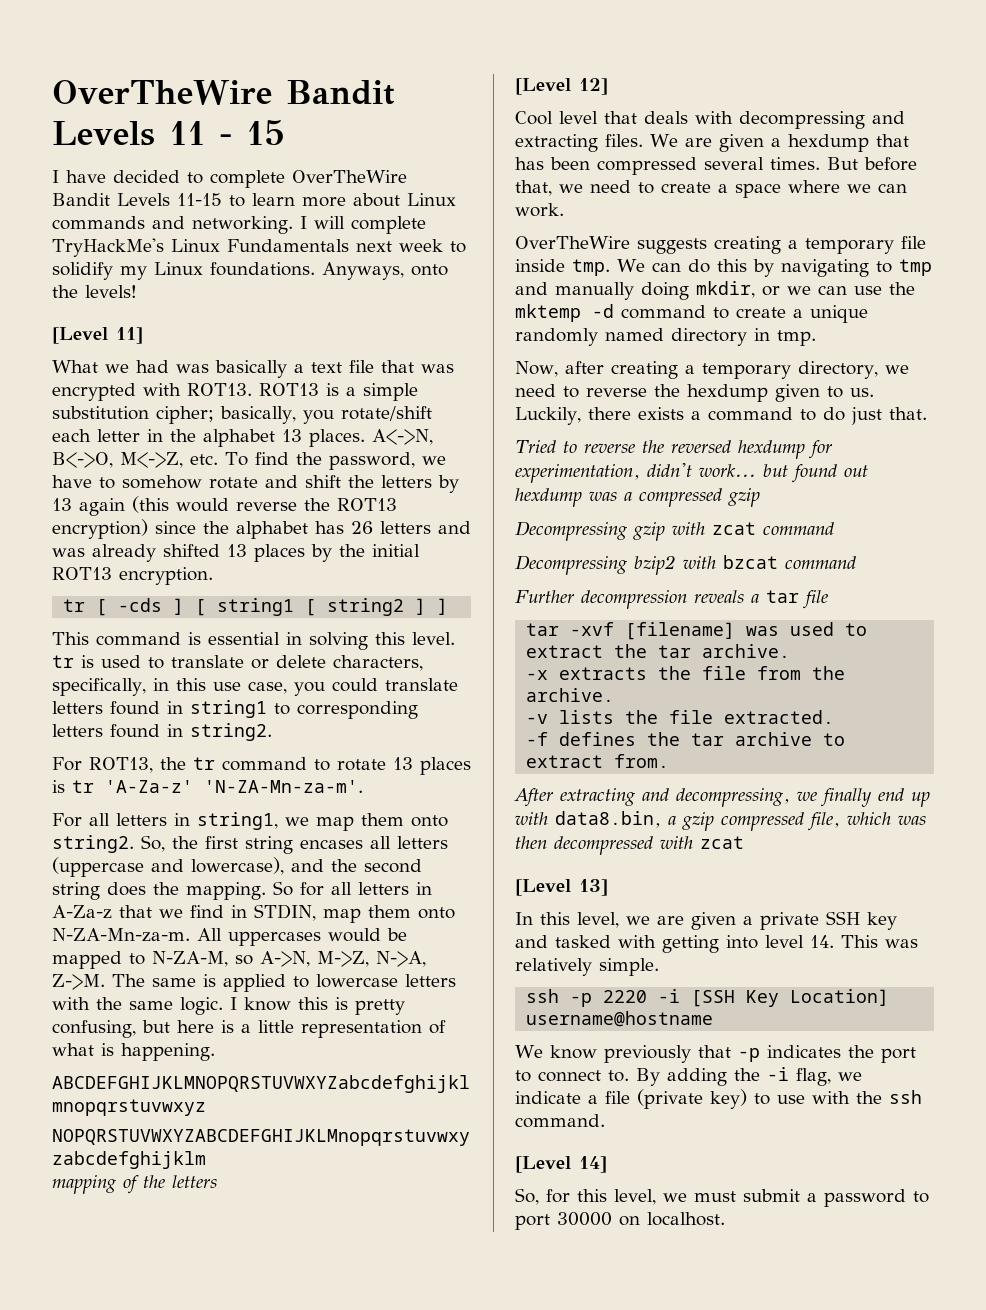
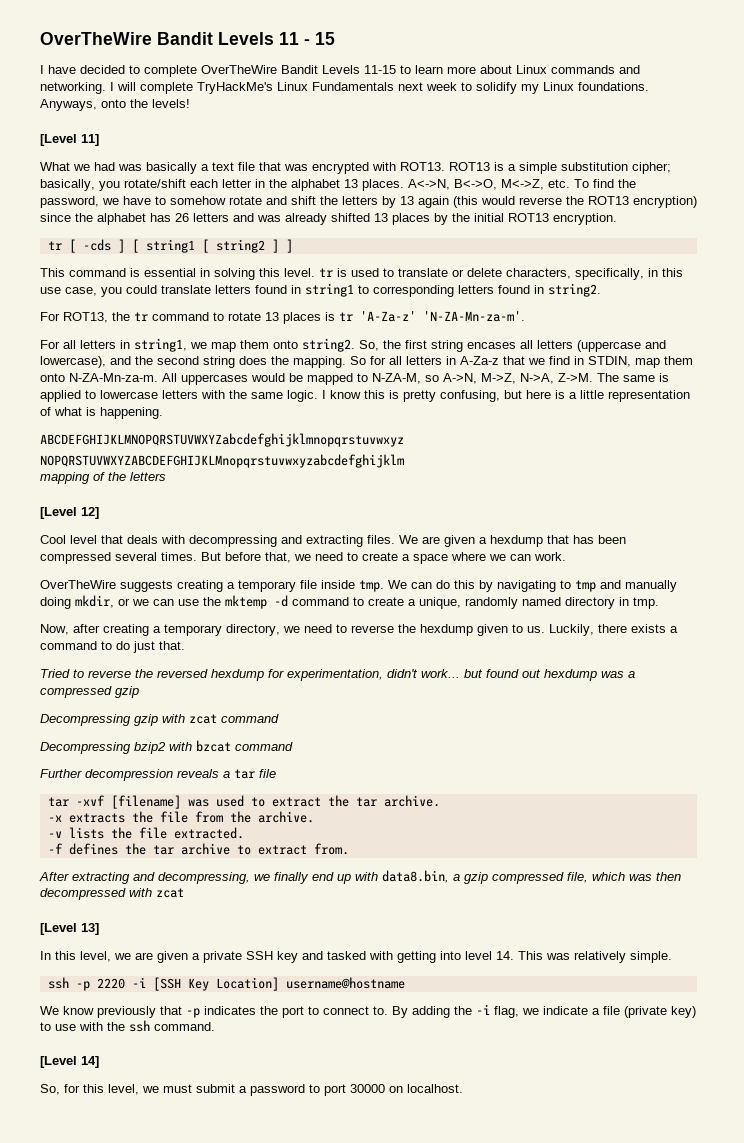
- We can do this by navigating to tmp and manually doing mkdir, or we can use the mktemp -d command to create a unique randomly named directory in tmp.
+ We can do this by navigating to tmp and manually doing mkdir, or we can use the mktemp -d command to create a unique, randomly named directory in tmp.

